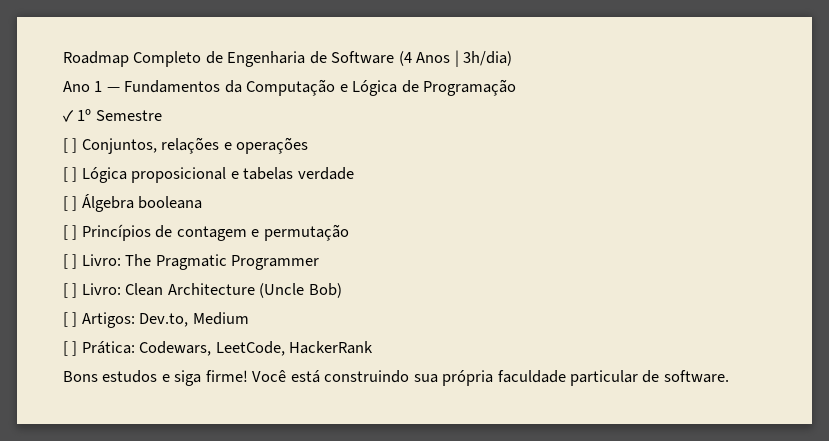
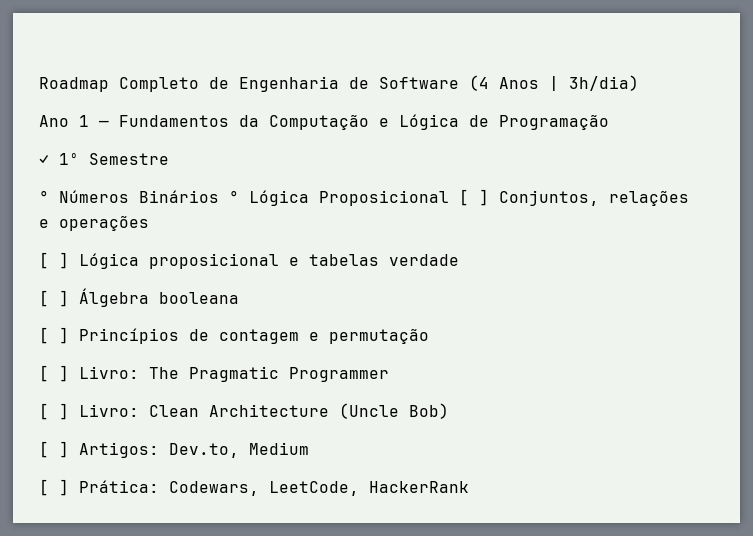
- [ ] Conjuntos, relações e operações
+ ° Números Binários ° Lógica Proposicional [ ] Conjuntos, relações e operações
- Bons estudos e siga firme! Você está construindo sua própria faculdade particular de software.

